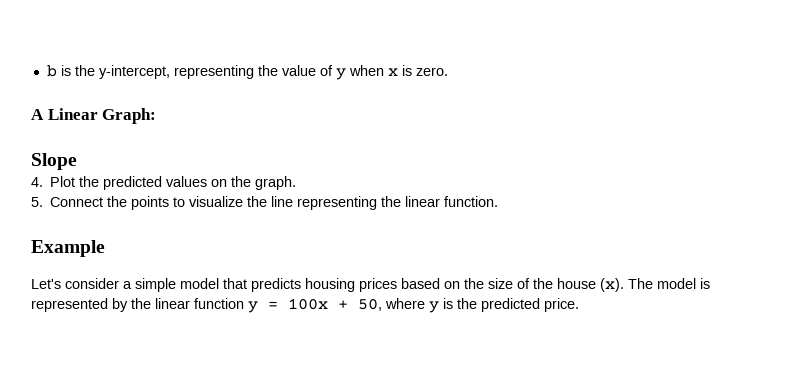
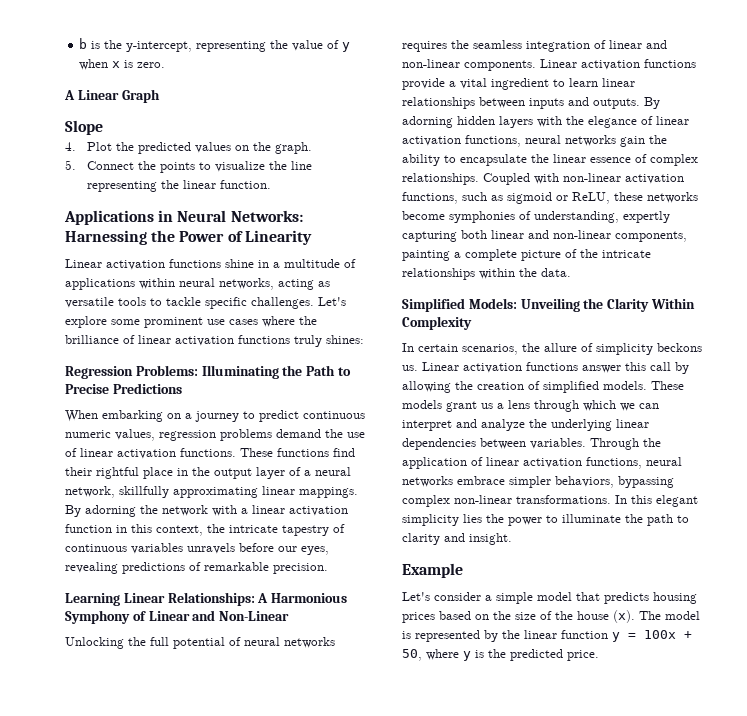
- A Linear Graph:
+ A Linear Graph
+ Applications in Neural Networks: Harnessing the Power of Linearity
+ Linear activation functions shine in a multitude of applications within neural networks, acting as versatile tools to tackle specific challenges. Let's explore some prominent use cases where the brilliance of linear activation functions truly shines:
+ Regression Problems: Illuminating the Path to Precise Predictions
+ When embarking on a journey to predict continuous numeric values, regression problems demand the use of linear activation functions. These functions find their rightful place in the output layer of a neural network, skillfully approximating linear mappings. By adorning the network with a linear activation function in this context, the intricate tapestry of continuous variables unravels before our eyes, revealing predictions of remarkable precision.
+ Learning Linear Relationships: A Harmonious Symphony of Linear and Non-Linear
+ Unlocking the full potential of neural networks requires the seamless integration of linear and non-linear components. Linear activation functions provide a vital ingredient to learn linear relationships between inputs and outputs. By adorning hidden layers with the elegance of linear activation functions, neural networks gain the ability to encapsulate the linear essence of complex relationships. Coupled with non-linear activation functions, such as sigmoid or ReLU, these networks become symphonies of understanding, expertly capturing both linear and non-linear components, painting a complete picture of the intricate relationships within the data.
+ Simplified Models: Unveiling the Clarity Within Complexity
+ In certain scenarios, the allure of simplicity beckons us. Linear activation functions answer this call by allowing the creation of simplified models. These models grant us a lens through which we can interpret and analyze the underlying linear dependencies between variables. Through the application of linear activation functions, neural networks embrace simpler behaviors, bypassing complex non-linear transformations. In this elegant simplicity lies the power to illuminate the path to clarity and insight.

